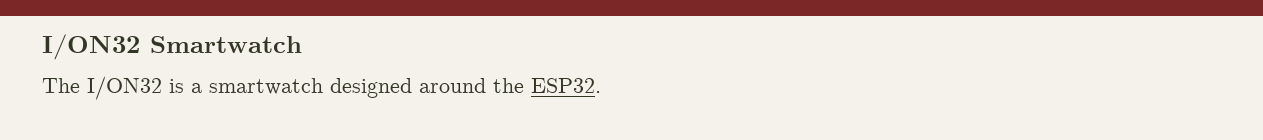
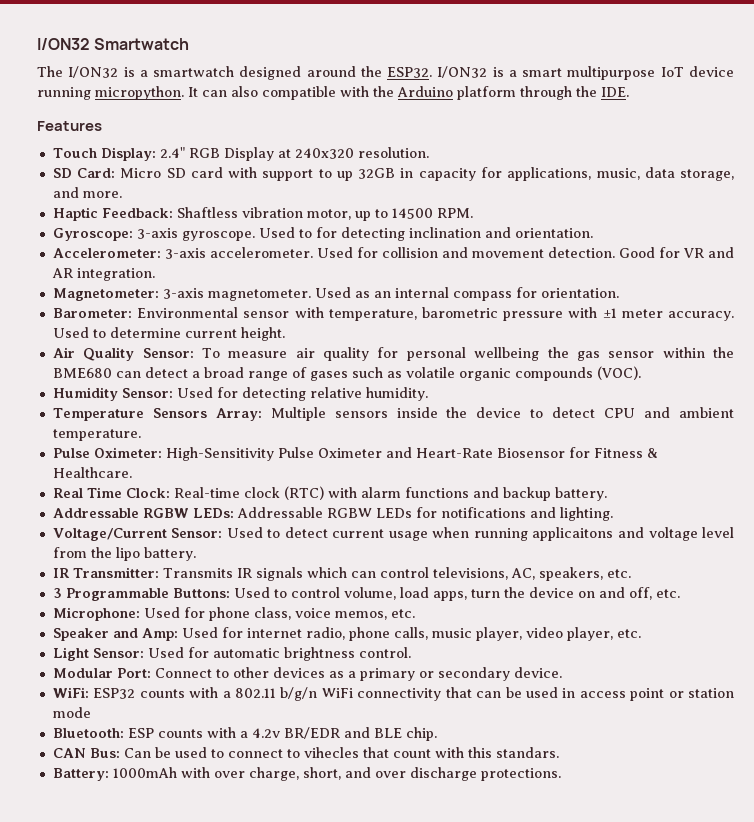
+ I/ON32 is a smart multipurpose IoT device running micropython. It can also compatible with the Arduino platform through the IDE.
+ Features
+ Touch Display: 2.4" RGB Display at 240x320 resolution.
+ SD Card: Micro SD card with support to up 32GB in capacity for applications, music, data storage, and more.
+ Haptic Feedback: Shaftless vibration motor, up to 14500 RPM.
+ Gyroscope: 3-axis gyroscope. Used to for detecting inclination and orientation.
+ Accelerometer: 3-axis accelerometer. Used for collision and movement detection. Good for VR and AR integration.
+ Magnetometer: 3-axis magnetometer. Used as an internal compass for orientation.
+ Barometer: Environmental sensor with temperature, barometric pressure with ±1 meter accuracy. Used to determine current height.
+ Air Quality Sensor: To measure air quality for personal wellbeing the gas sensor within the BME680 can detect a broad range of gases such as volatile organic compounds (VOC).
+ Humidity Sensor: Used for detecting relative humidity.
+ Temperature Sensors Array: Multiple sensors inside the device to detect CPU and ambient temperature.
+ Pulse Oximeter: High-Sensitivity Pulse Oximeter and Heart-Rate Biosensor for Fitness & Healthcare.
+ Real Time Clock: Real-time clock (RTC) with alarm functions and backup battery.
+ Addressable RGBW LEDs: Addressable RGBW LEDs for notifications and lighting.
+ Voltage/Current Sensor: Used to detect current usage when running applicaitons and voltage level from the lipo battery.
+ IR Transmitter: Transmits IR signals which can control televisions, AC, speakers, etc.
+ 3 Programmable Buttons: Used to control volume, load apps, turn the device on and off, etc.
+ Microphone: Used for phone class, voice memos, etc.
+ Speaker and Amp: Used for internet radio, phone calls, music player, video player, etc.
+ Light Sensor: Used for automatic brightness control.
+ Modular Port: Connect to other devices as a primary or secondary device.
+ WiFi: ESP32 counts with a 802.11 b/g/n WiFi connectivity that can be used in access point or station mode
+ Bluetooth: ESP counts with a 4.2v BR/EDR and BLE chip.
+ CAN Bus: Can be used to connect to vihecles that count with this standars.
+ Battery: 1000mAh with over charge, short, and over discharge protections.

